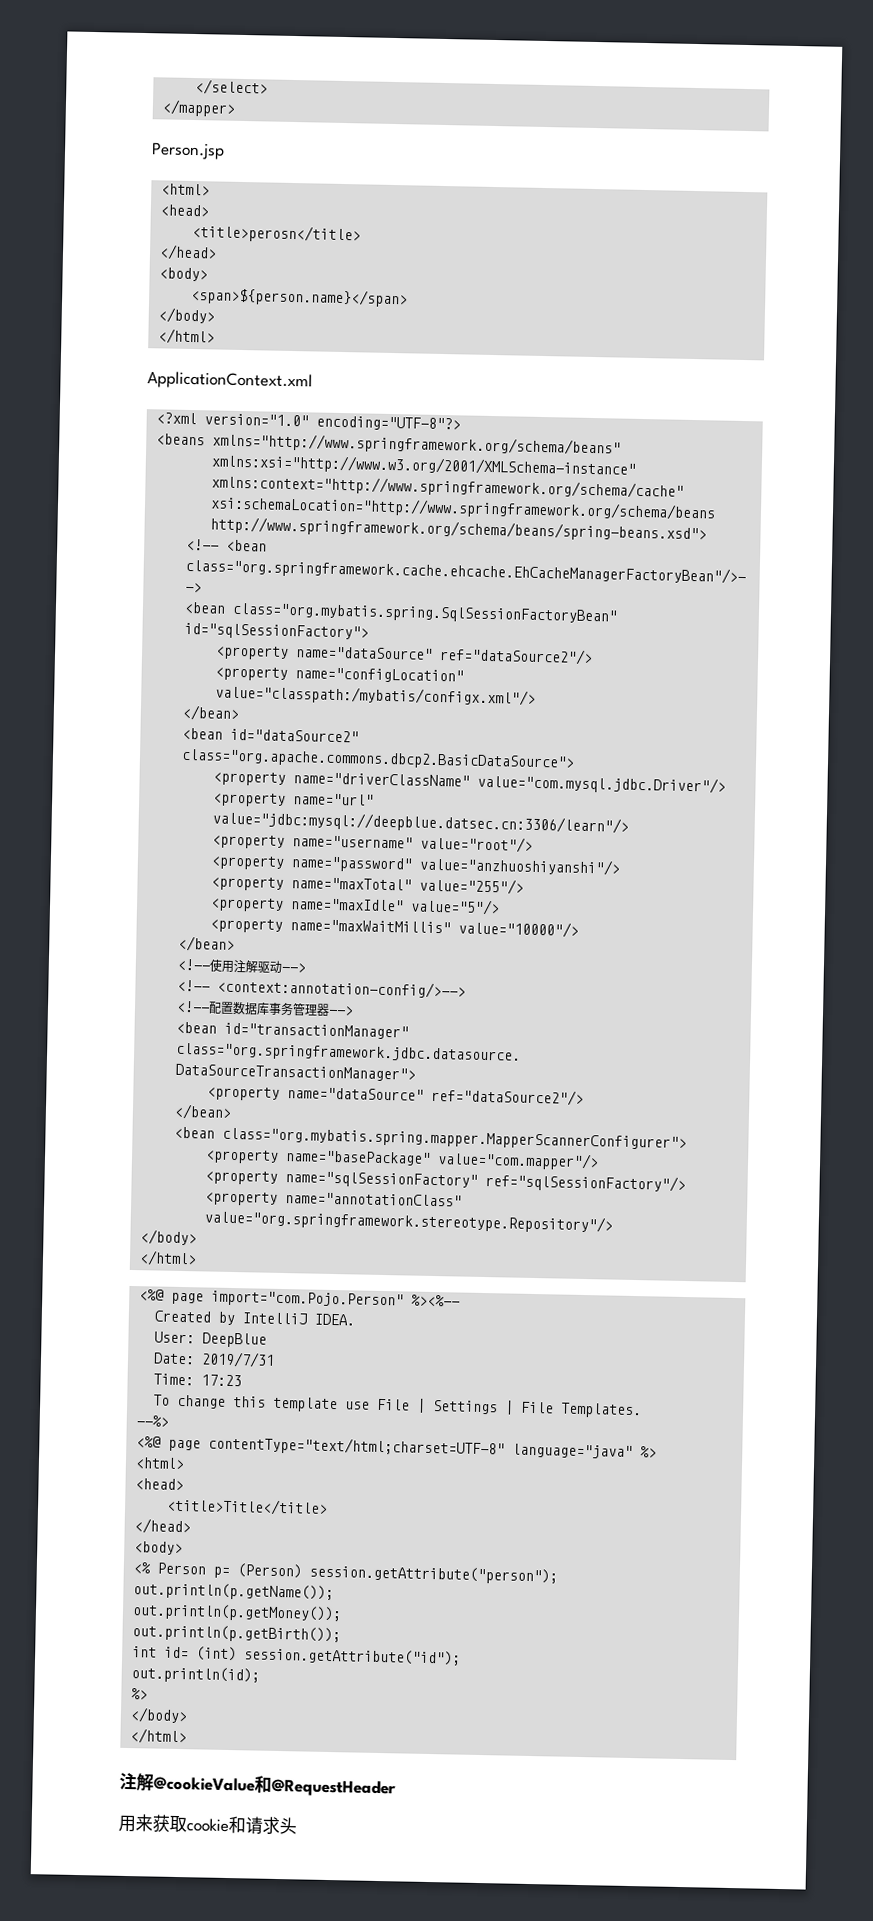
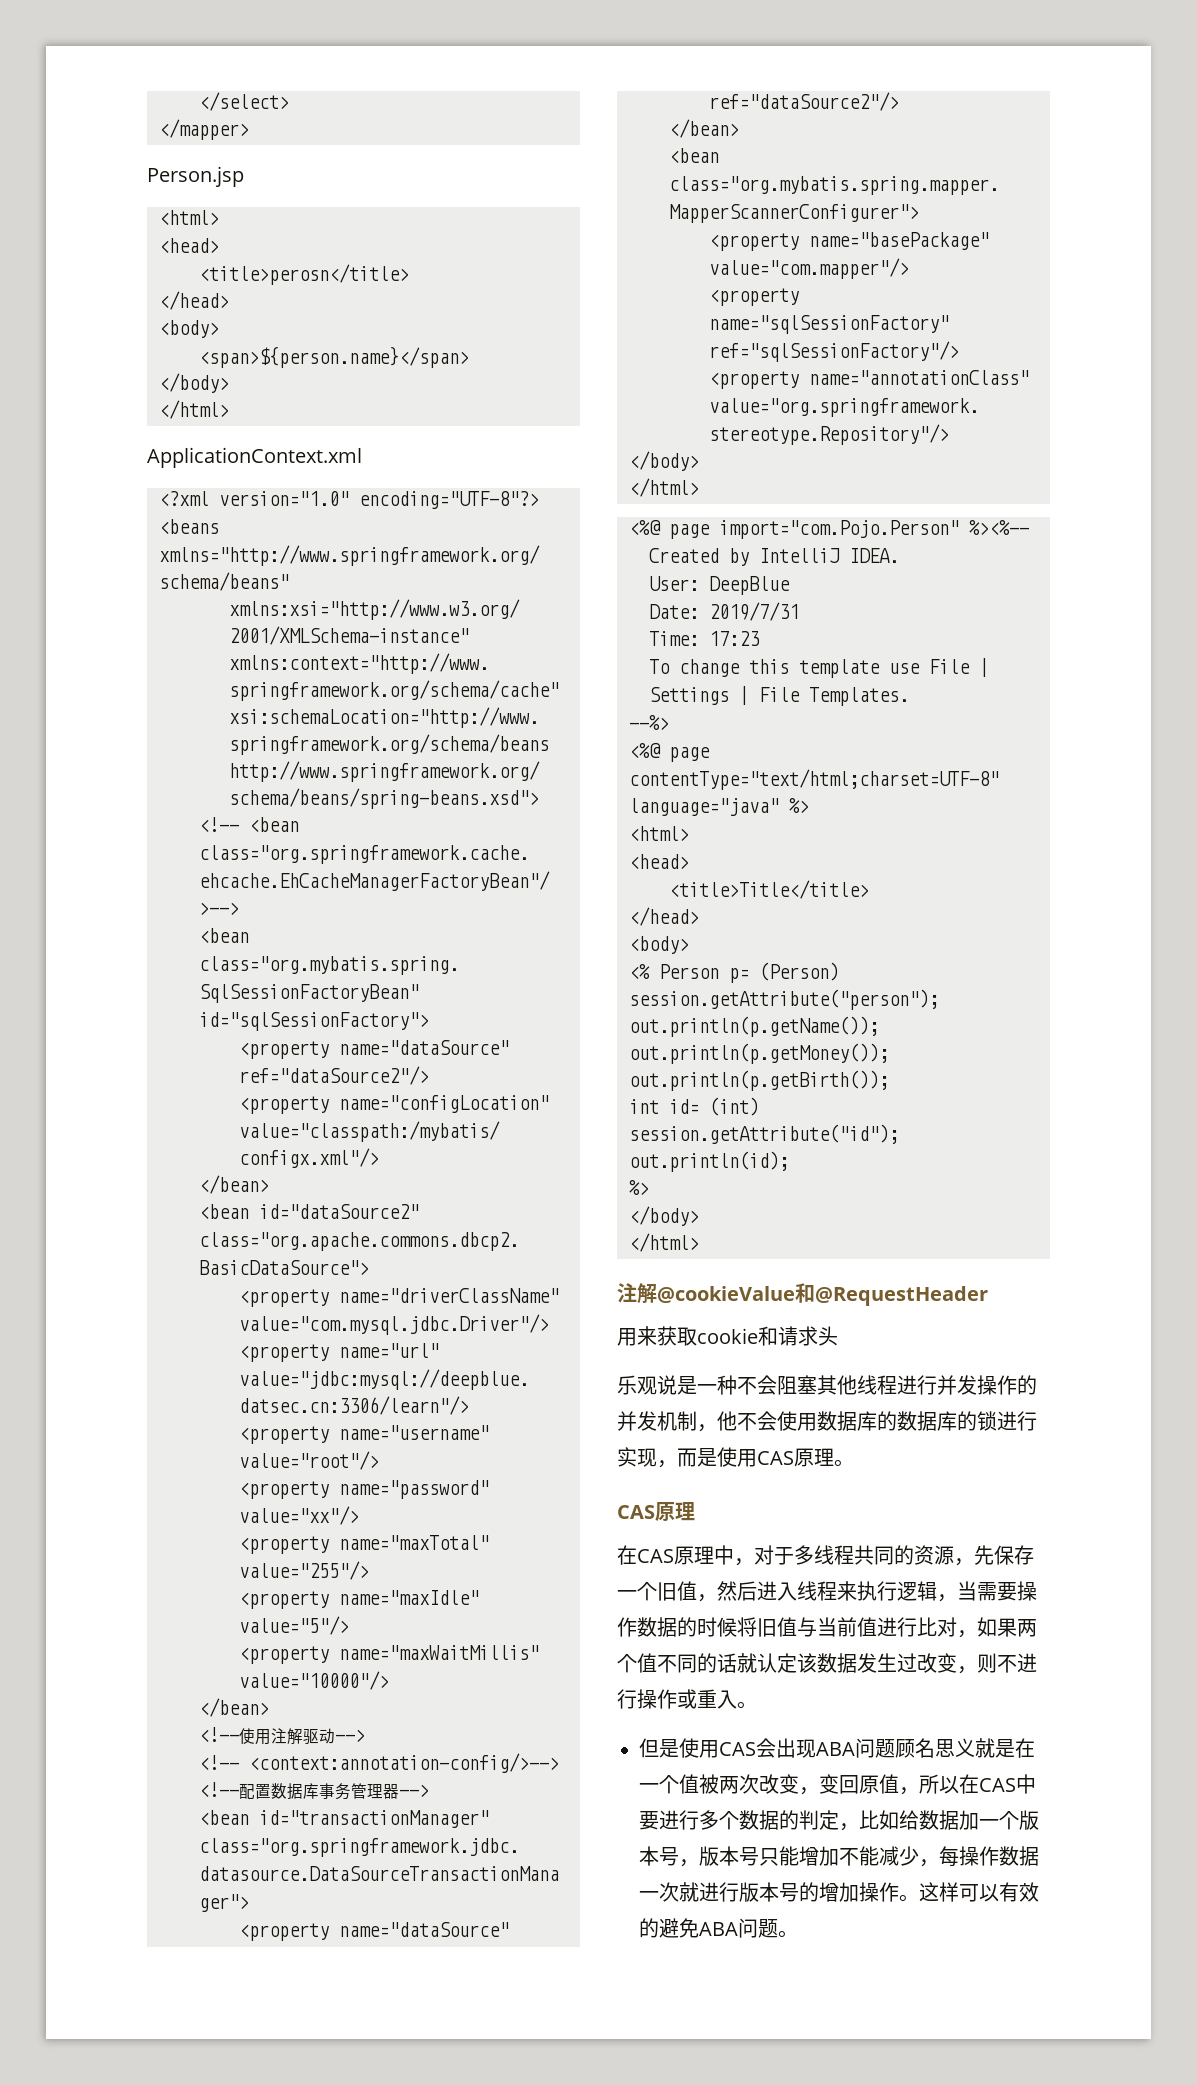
- <property name="password" value="anzhuoshiyanshi"/>
+ <property name="password" value="xx"/>
+ 乐观说是一种不会阻塞其他线程进行并发操作的并发机制，他不会使用数据库的数据库的锁进行实现，而是使用CAS原理。
+ CAS原理
+ 在CAS原理中，对于多线程共同的资源，先保存一个旧值，然后进入线程来执行逻辑，当需要操作数据的时候将旧值与当前值进行比对，如果两个值不同的话就认定该数据发生过改变，则不进行操作或重入。
+ 但是使用CAS会出现ABA问题顾名思义就是在一个值被两次改变，变回原值，所以在CAS中要进行多个数据的判定，比如给数据加一个版本号，版本号只能增加不能减少，每操作数据一次就进行版本号的增加操作。这样可以有效的避免ABA问题。

